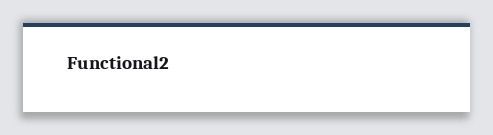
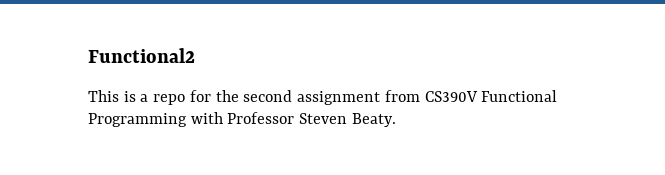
+ This is a repo for the second assignment from CS390V Functional Programming with Professor Steven Beaty.

